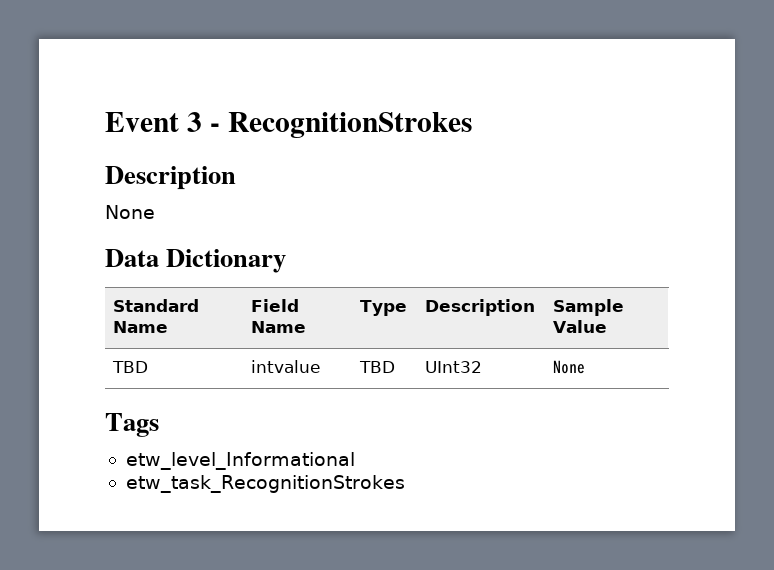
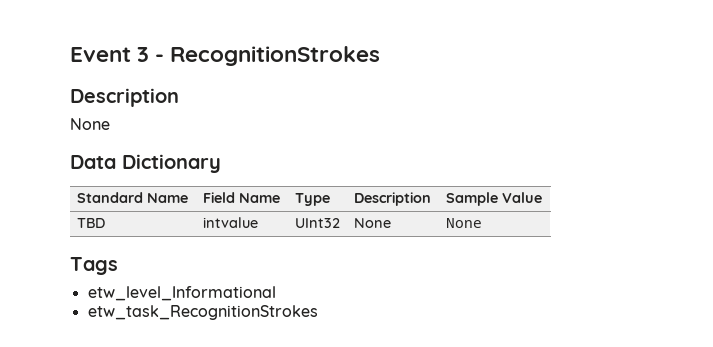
- TBD | intvalue | TBD | UInt32 | None
+ TBD | intvalue | UInt32 | None | None

